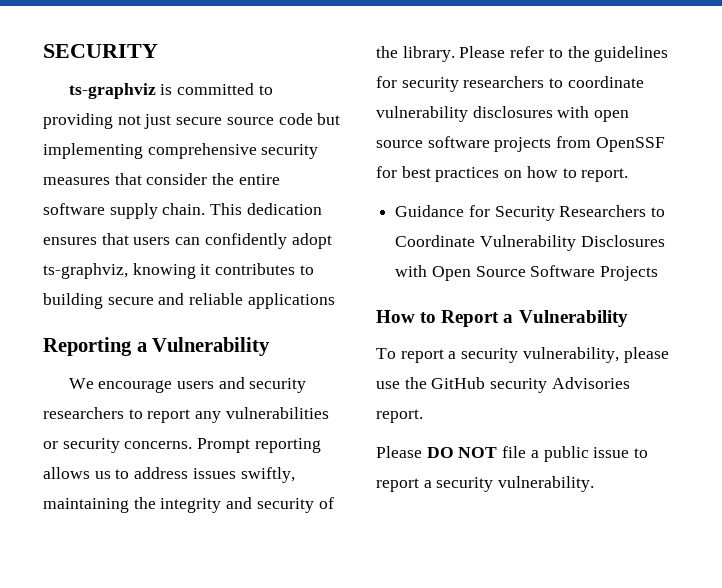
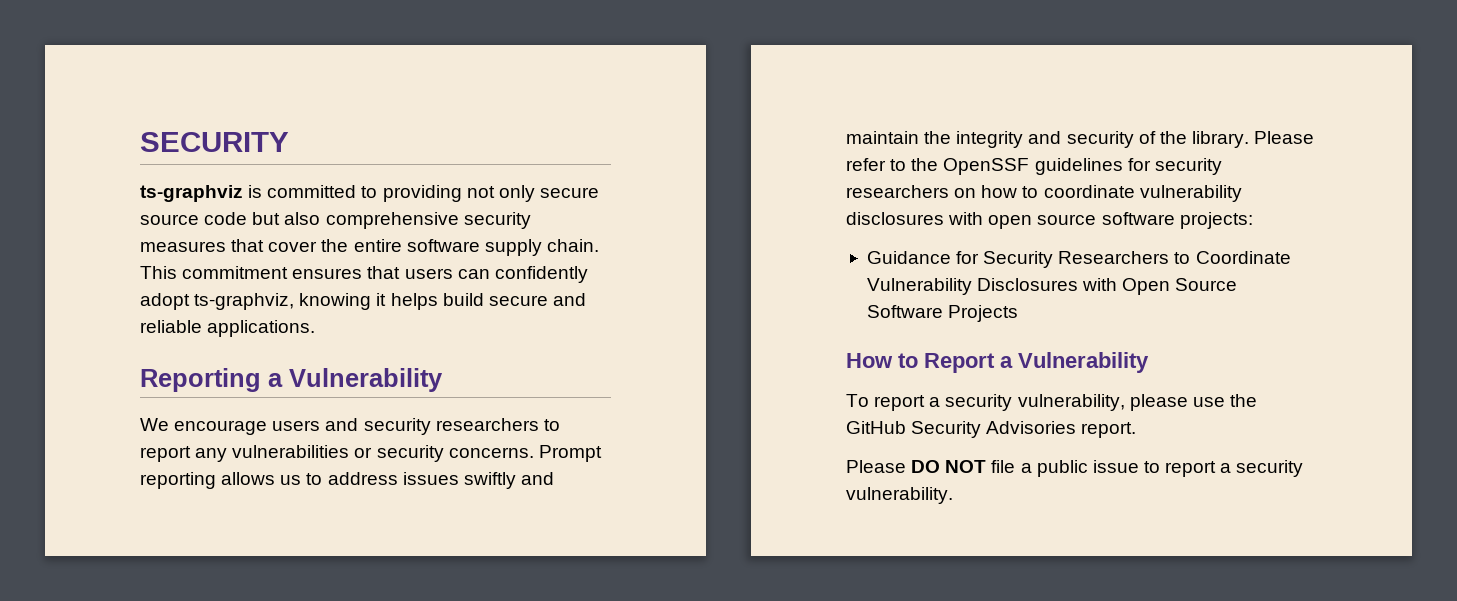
- ts-graphviz is committed to providing not just secure source code but implementing comprehensive security measures that consider the entire software supply chain.
+ ts-graphviz is committed to providing not only secure source code but also comprehensive security measures that cover the entire software supply chain.
- This dedication ensures that users can confidently adopt ts-graphviz, knowing it contributes to building secure and reliable applications
+ This commitment ensures that users can confidently adopt ts-graphviz, knowing it helps build secure and reliable applications.
- Prompt reporting allows us to address issues swiftly, maintaining the integrity and security of the library.
+ Prompt reporting allows us to address issues swiftly and maintain the integrity and security of the library.
- Please refer to the guidelines for security researchers to coordinate vulnerability disclosures with open source software projects from OpenSSF for best practices on how to report.
+ Please refer to the OpenSSF guidelines for security researchers on how to coordinate vulnerability disclosures with open source software projects:
- To report a security vulnerability, please use the GitHub security Advisories report.
+ To report a security vulnerability, please use the GitHub Security Advisories report.

